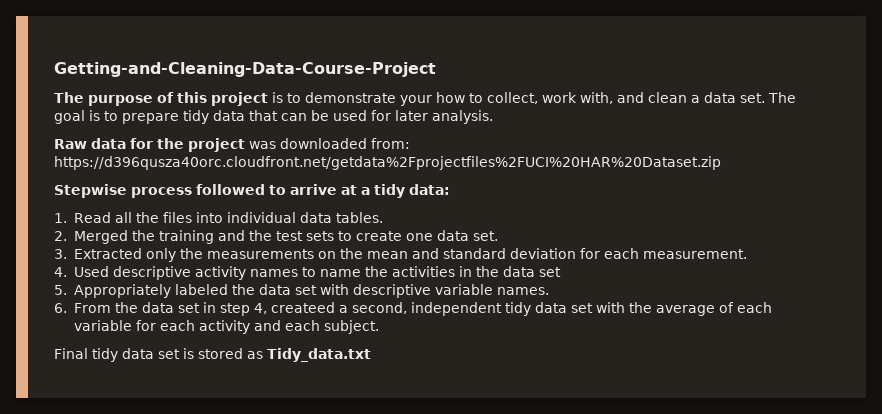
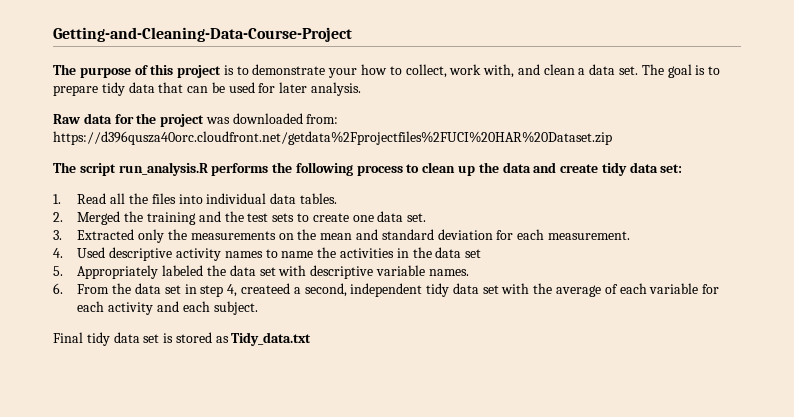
- Stepwise process followed to arrive at a tidy data:
+ The script run_analysis.R performs the following process to clean up the data and create tidy data set:

